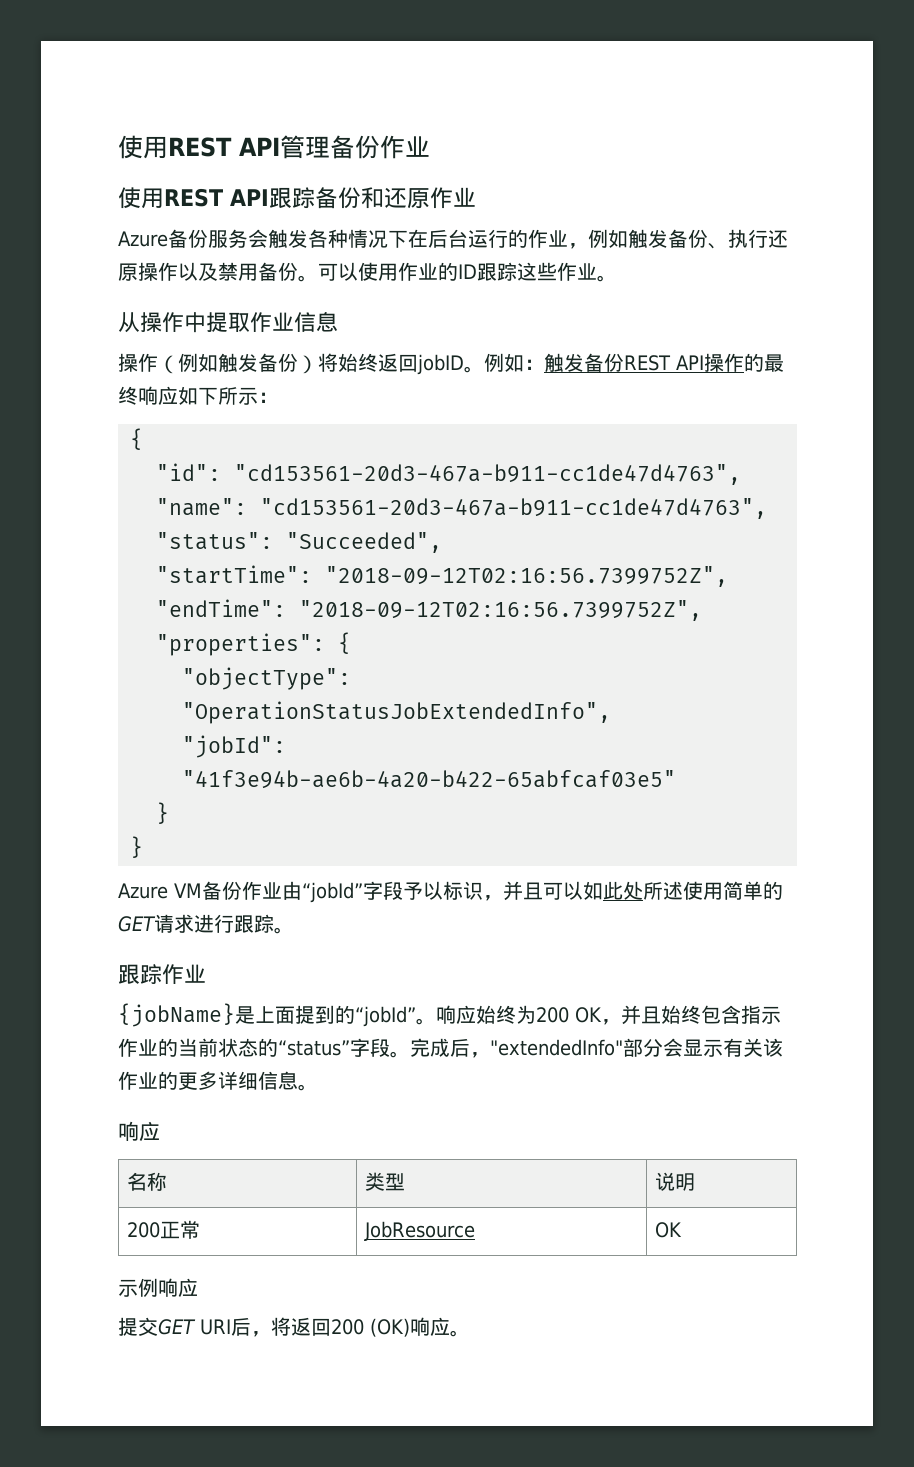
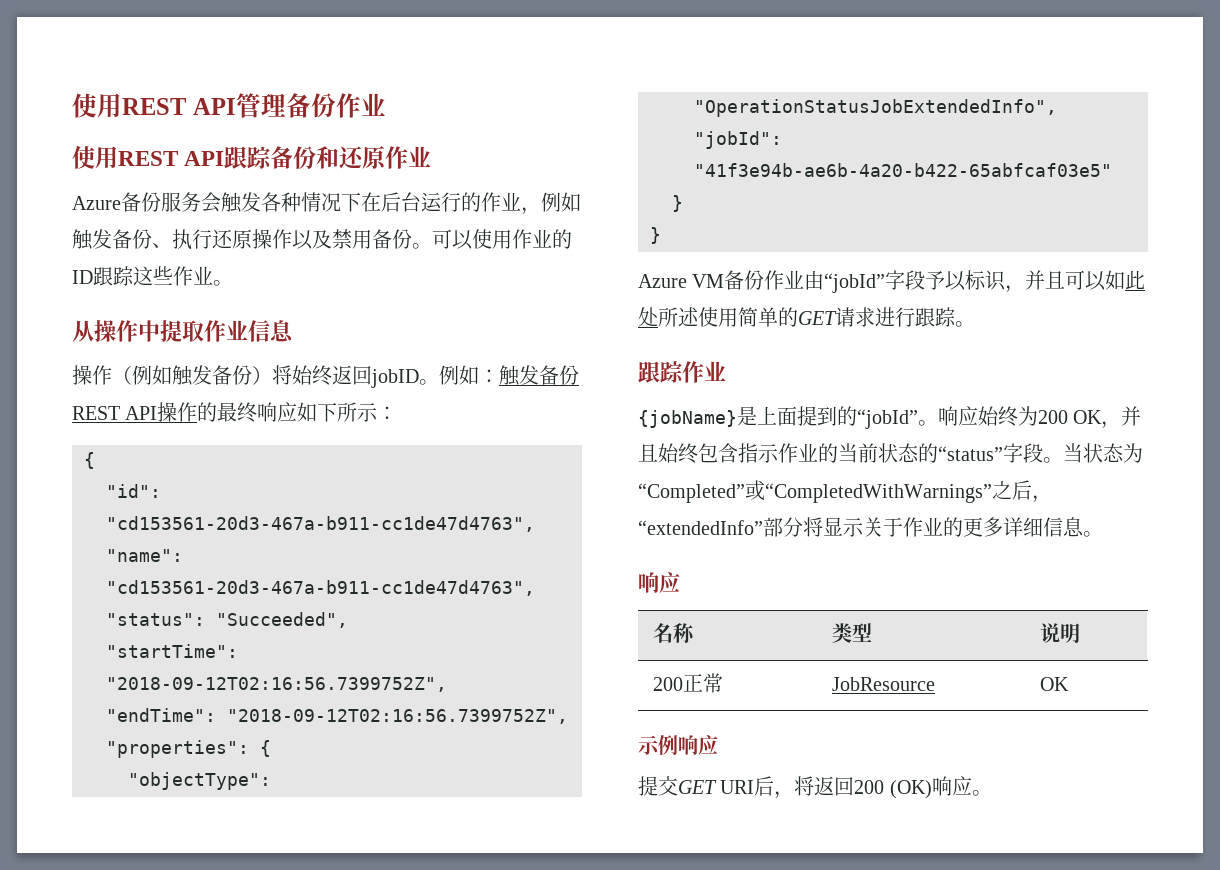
- 完成后，"extendedInfo"部分会显示有关该作业的更多详细信息。
+ 当状态为“Completed”或“CompletedWithWarnings”之后，“extendedInfo”部分将显示关于作业的更多详细信息。

